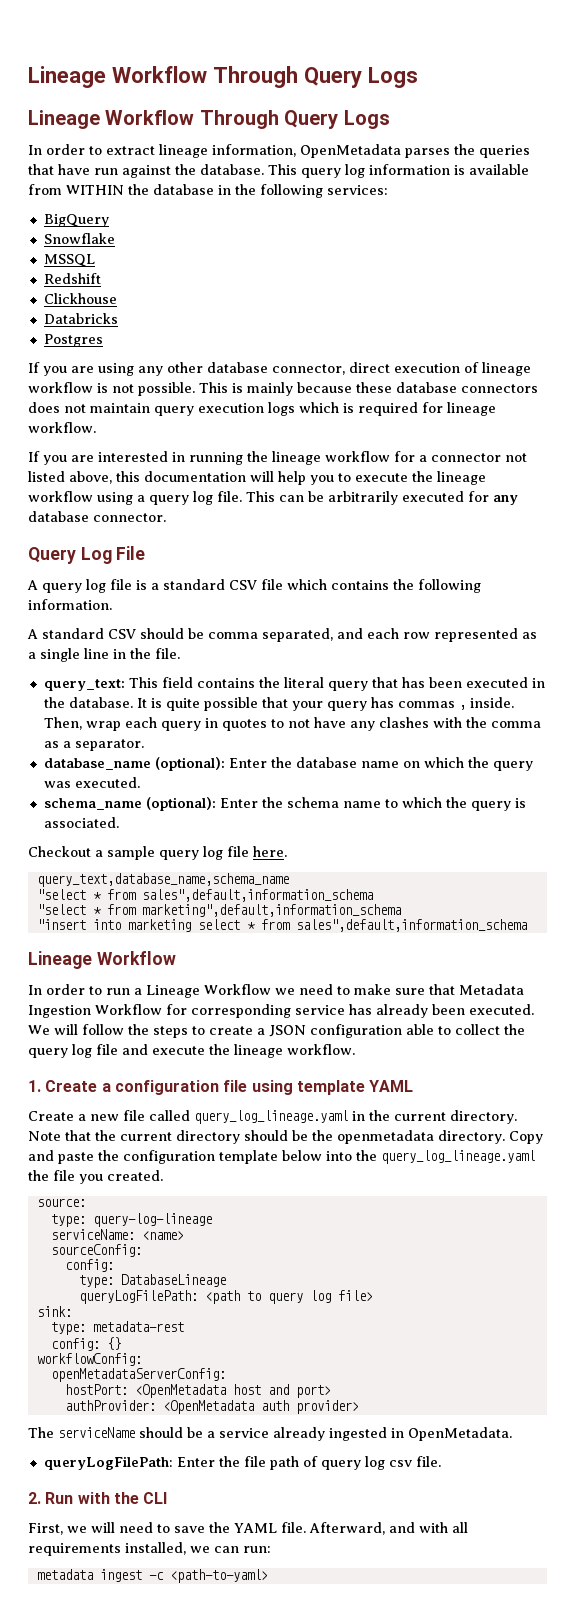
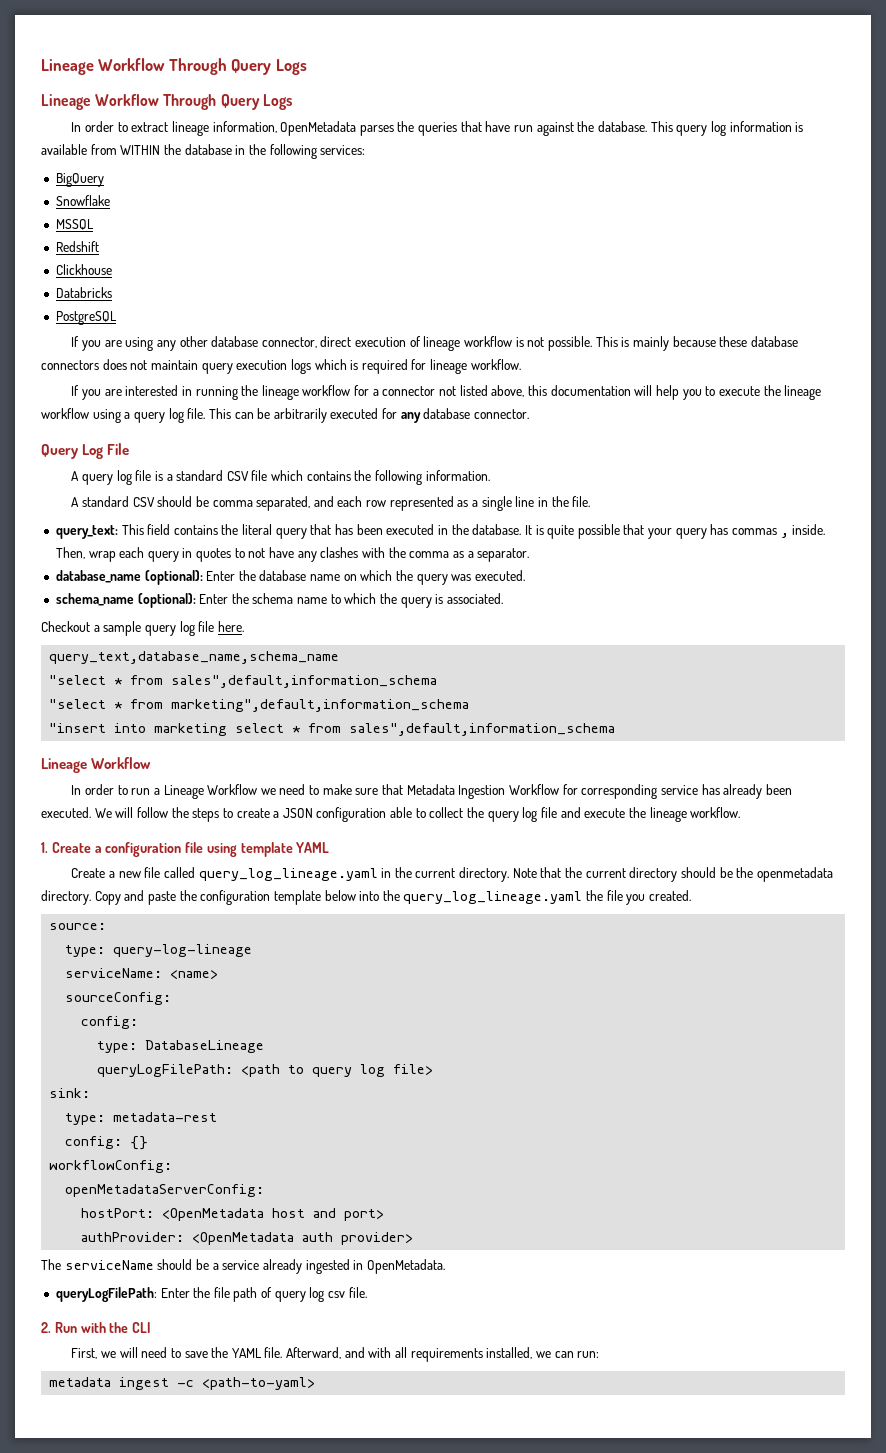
- Postgres
+ PostgreSQL

